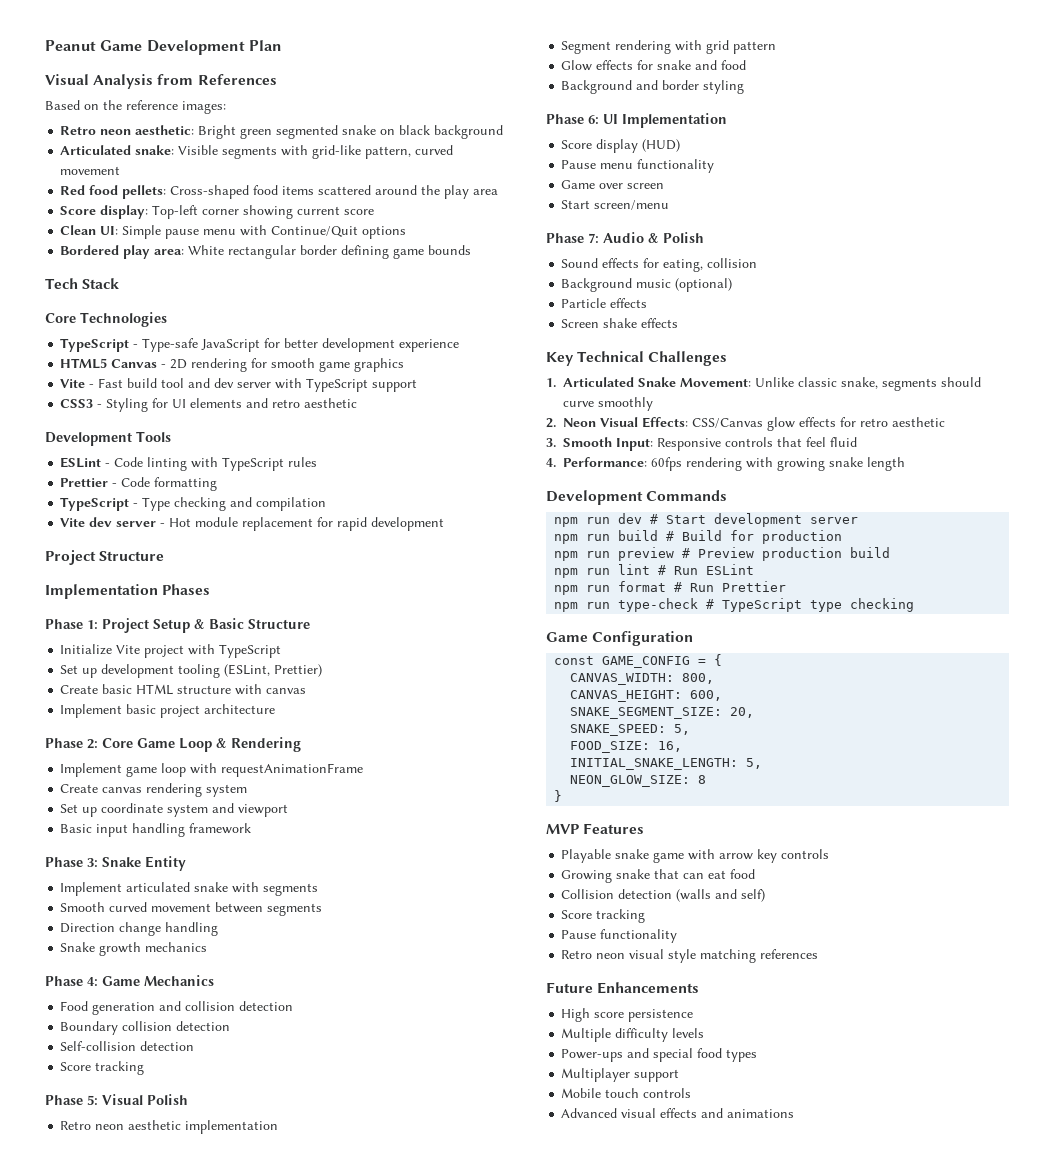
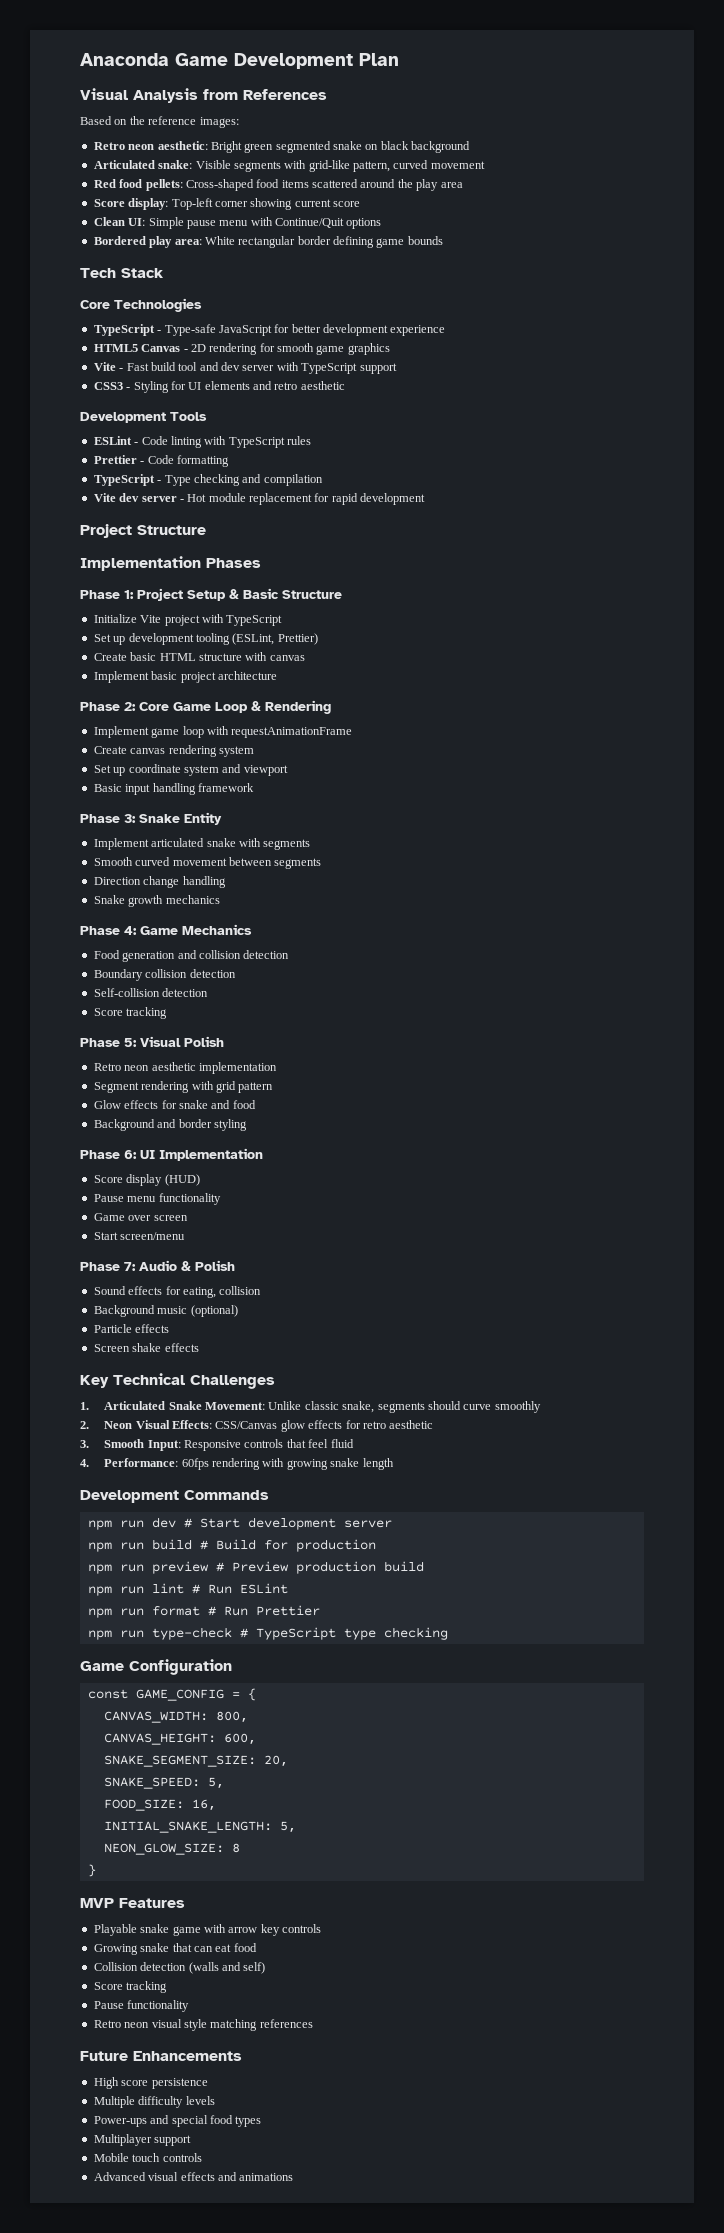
- Peanut Game Development Plan
+ Anaconda Game Development Plan

